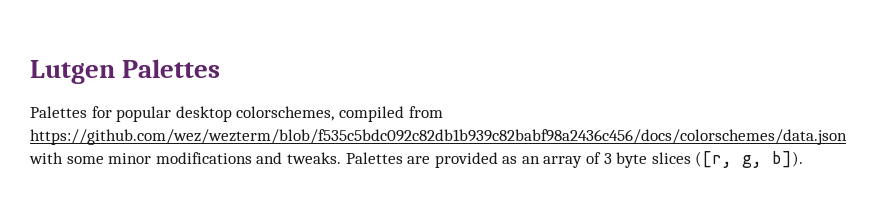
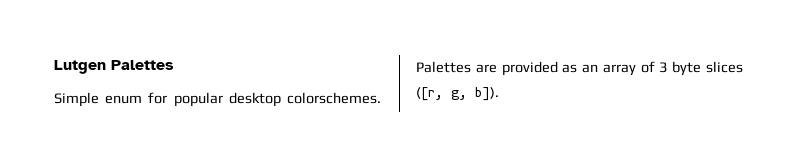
- Palettes for popular desktop colorschemes, compiled from https://github.com/wez/wezterm/blob/f535c5bdc092c82db1b939c82babf98a2436c456/docs/colorschemes/data.json with some minor modifications and tweaks.
+ Simple enum for popular desktop colorschemes.

